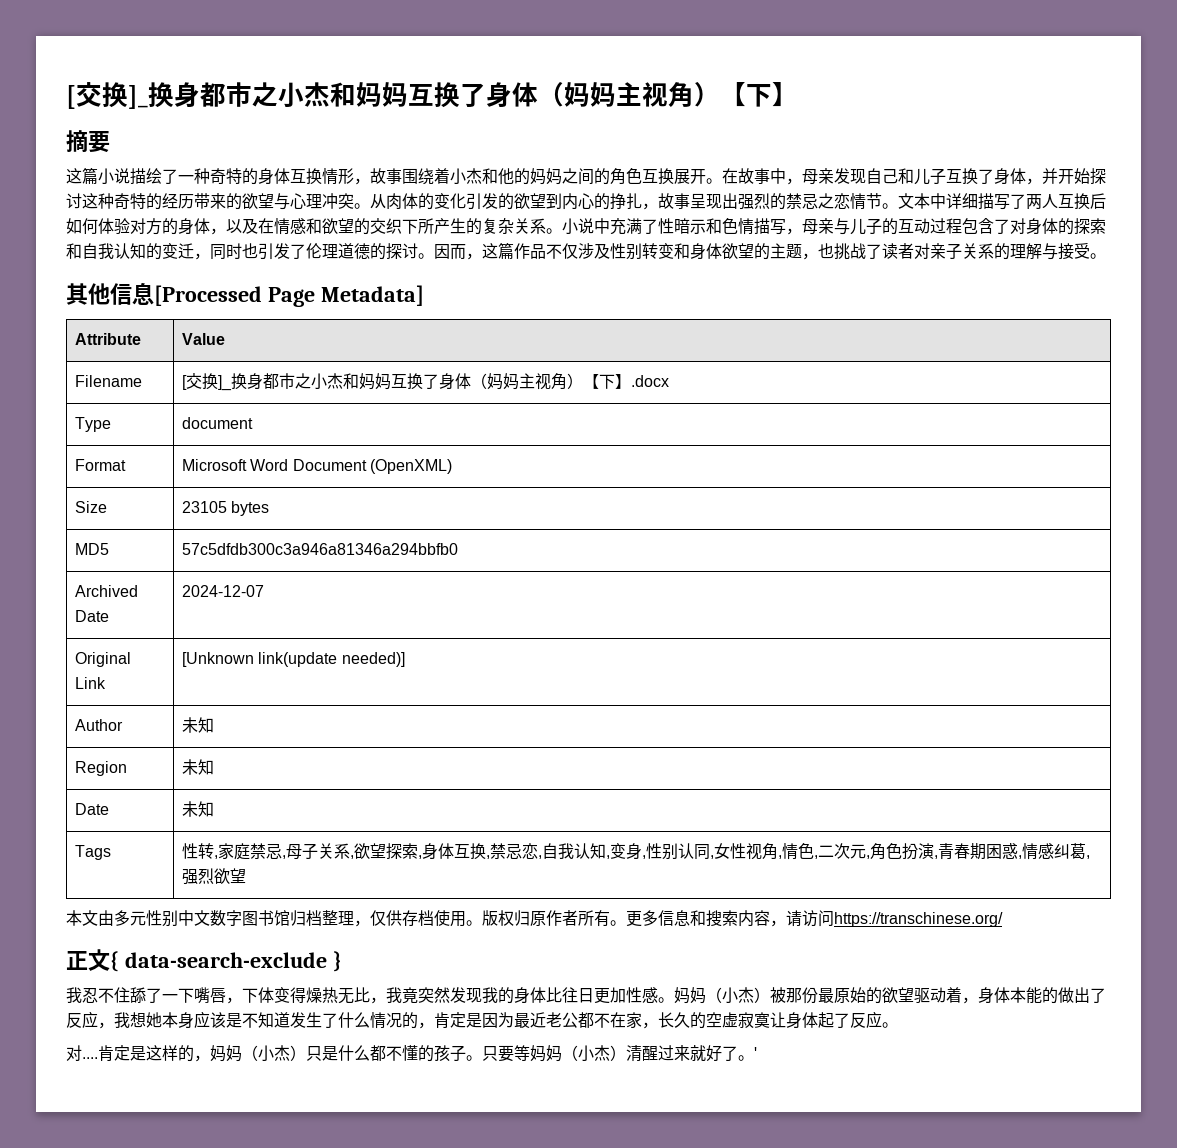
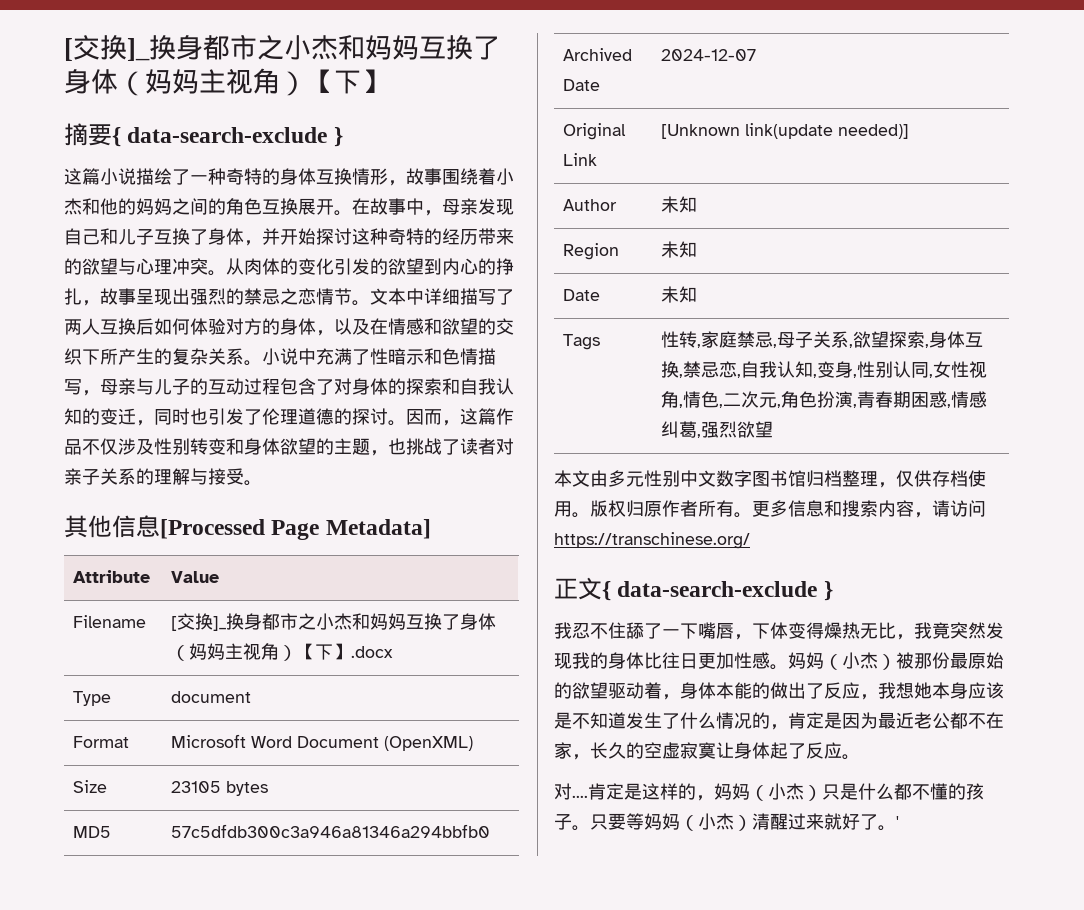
- 摘要
+ 摘要{ data-search-exclude }

